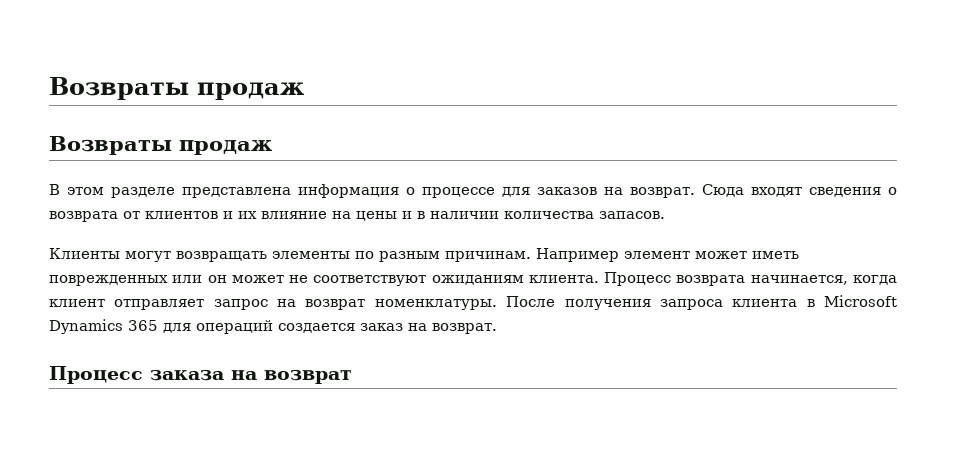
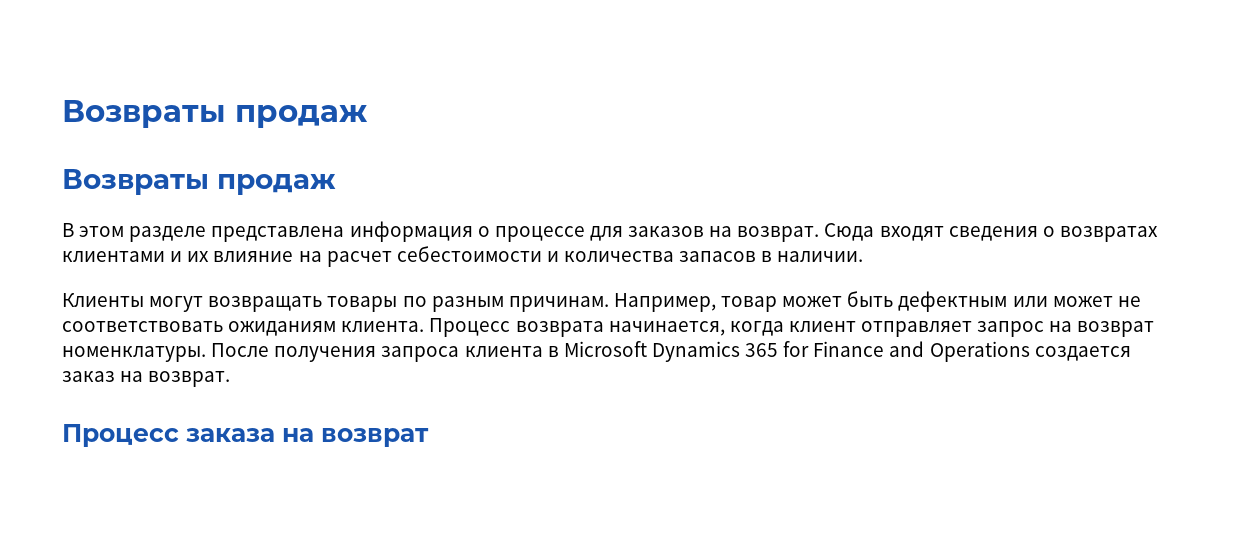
- Сюда входят сведения о возврата от клиентов и их влияние на цены и в наличии количества запасов.
+ Сюда входят сведения о возвратах клиентами и их влияние на расчет себестоимости и количества запасов в наличии.
- Клиенты могут возвращать элементы по разным причинам.
+ Клиенты могут возвращать товары по разным причинам.
- Например элемент может иметь поврежденных или он может не соответствуют ожиданиям клиента.
+ Например, товар может быть дефектным или может не соответствовать ожиданиям клиента.
- После получения запроса клиента в Microsoft Dynamics 365 для операций создается заказ на возврат.
+ После получения запроса клиента в Microsoft Dynamics 365 for Finance and Operations создается заказ на возврат.

